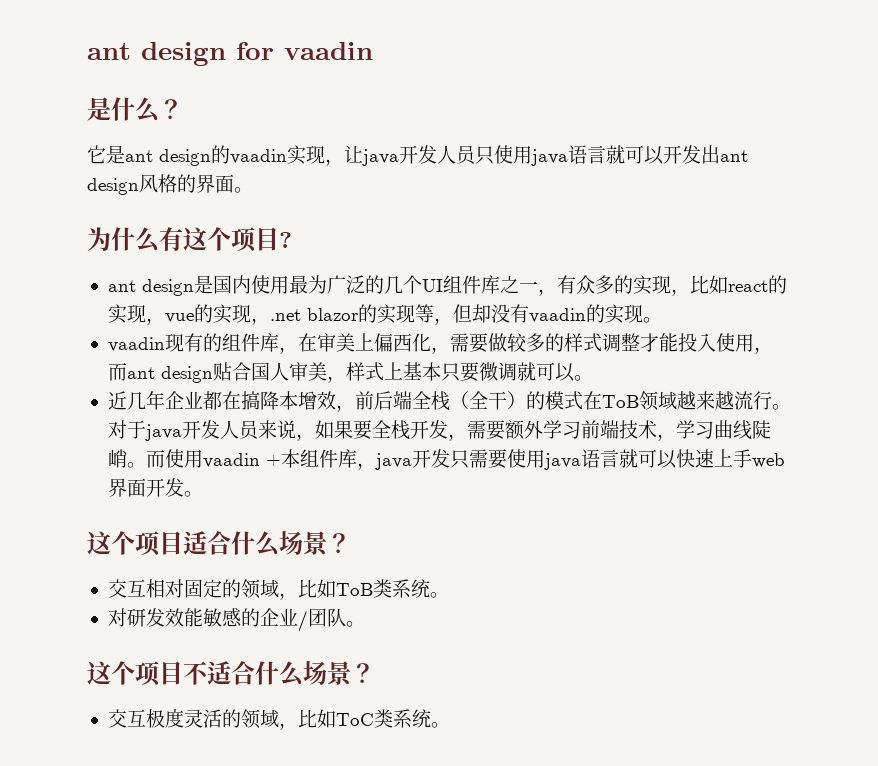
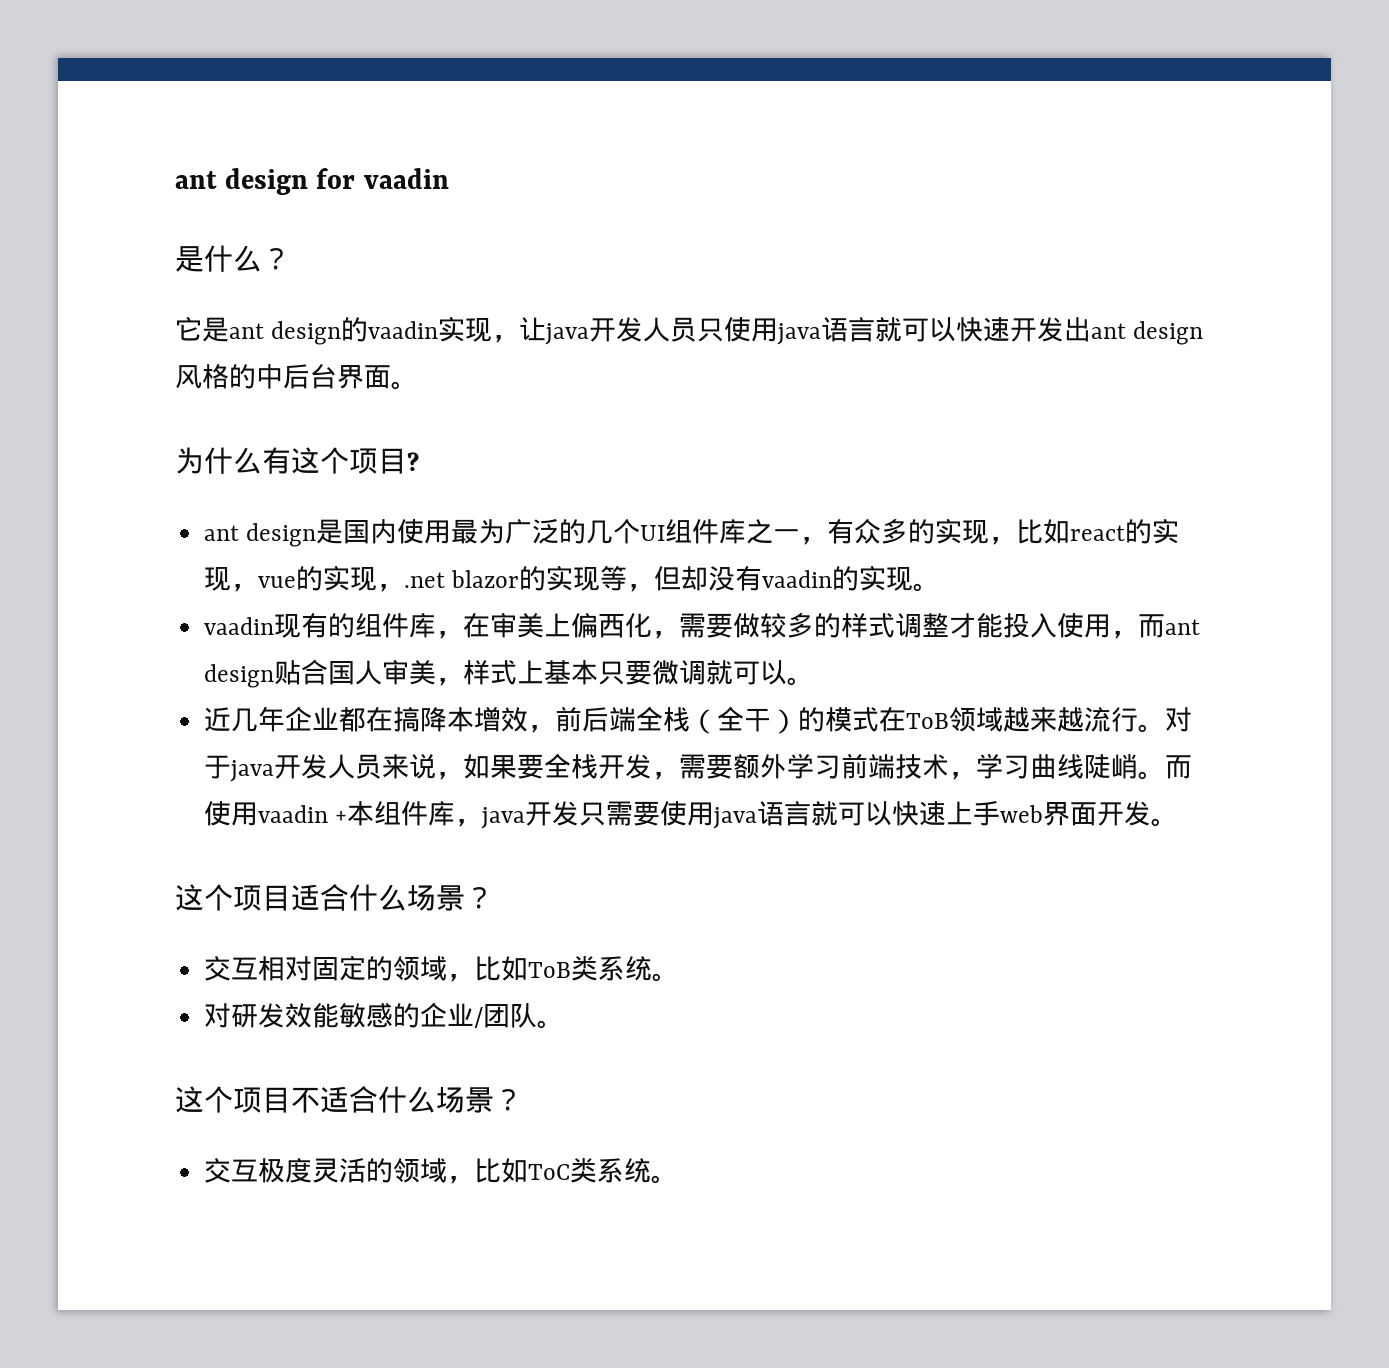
- 它是ant design的vaadin实现，让java开发人员只使用java语言就可以开发出ant design风格的界面。
+ 它是ant design的vaadin实现，让java开发人员只使用java语言就可以快速开发出ant design风格的中后台界面。

